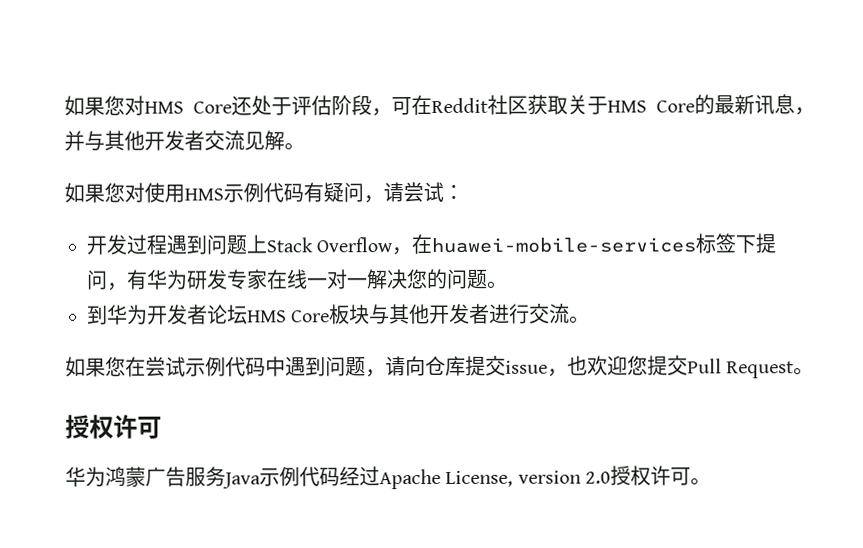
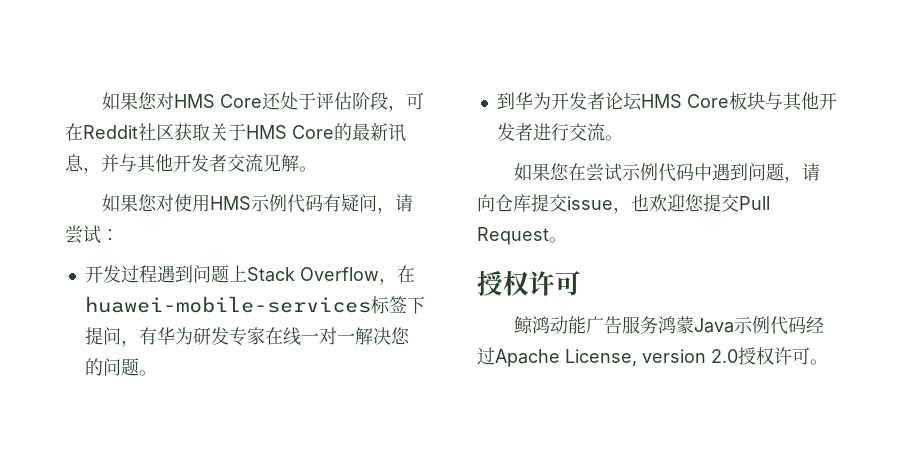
- 华为鸿蒙广告服务Java示例代码经过Apache License, version 2.0授权许可。
+ 鲸鸿动能广告服务鸿蒙Java示例代码经过Apache License, version 2.0授权许可。

